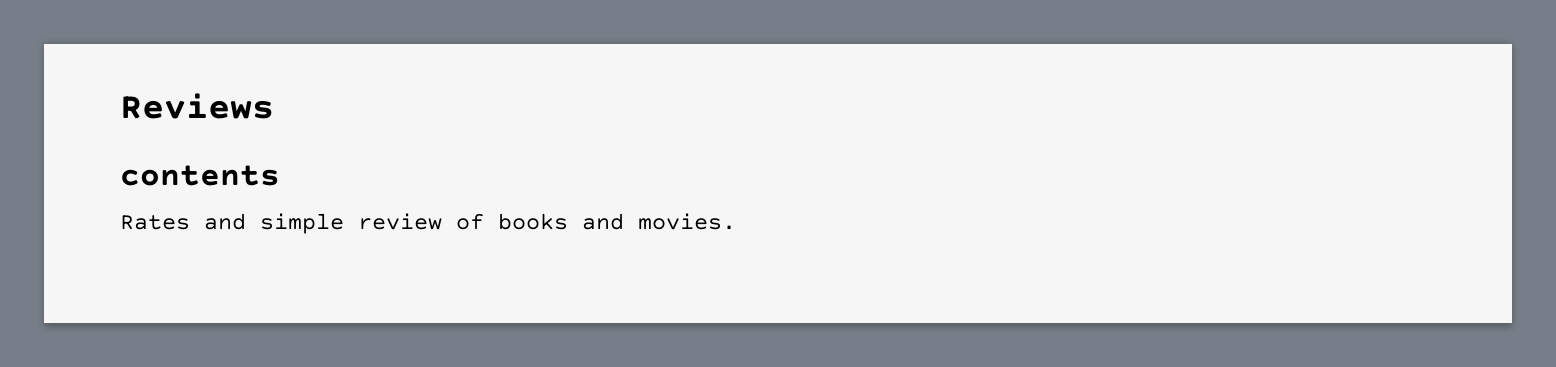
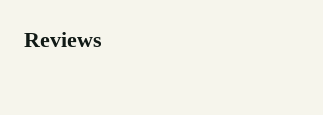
- contents
- Rates and simple review of books and movies.

